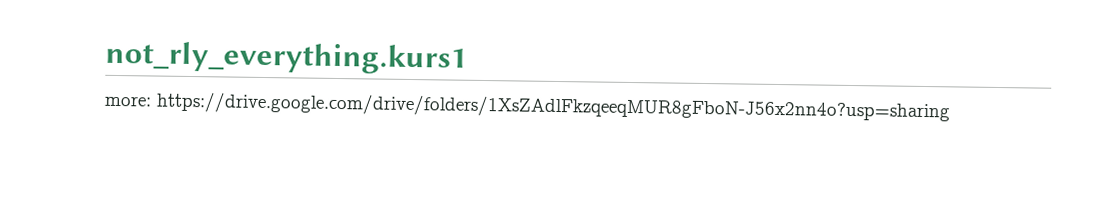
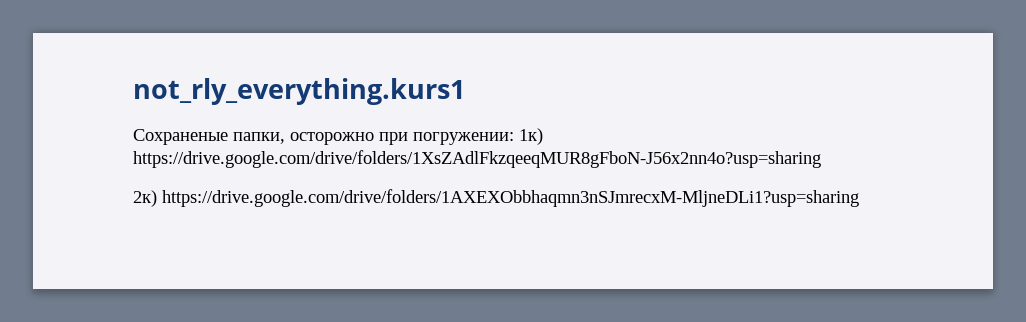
- more: https://drive.google.com/drive/folders/1XsZAdlFkzqeeqMUR8gFboN-J56x2nn4o?usp=sharing
+ Сохраненые папки, осторожно при погружении: 1к) https://drive.google.com/drive/folders/1XsZAdlFkzqeeqMUR8gFboN-J56x2nn4o?usp=sharing
+ 2к) https://drive.google.com/drive/folders/1AXEXObbhaqmn3nSJmrecxM-MljneDLi1?usp=sharing

